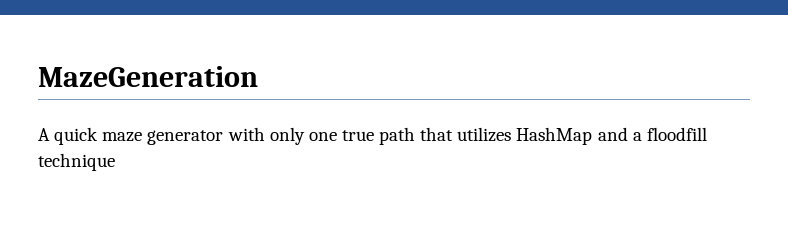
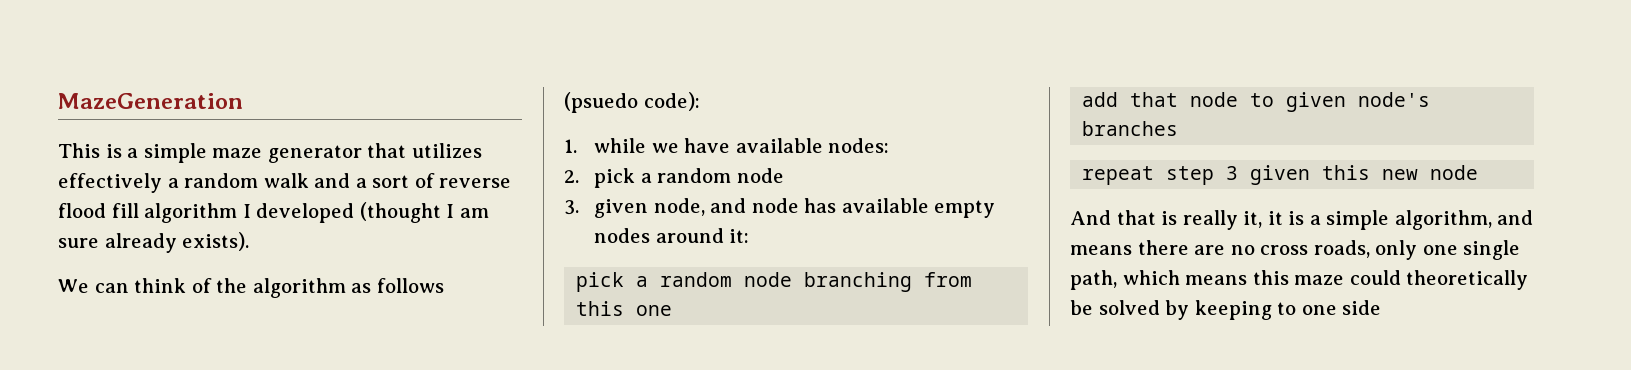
- A quick maze generator with only one true path that utilizes HashMap and a floodfill technique
+ This is a simple maze generator that utilizes effectively a random walk and a sort of reverse flood fill algorithm I developed (thought I am sure already exists).
+ We can think of the algorithm as follows (psuedo code):
+ 1. while we have available nodes:
+ 2. pick a random node
+ 3. given node, and node has available empty nodes around it:
+ pick a random node branching from this one
+ add that node to given node's branches
+ repeat step 3 given this new node
+ And that is really it, it is a simple algorithm, and means there are no cross roads, only one single path, which means this maze could theoretically be solved by keeping to one side

